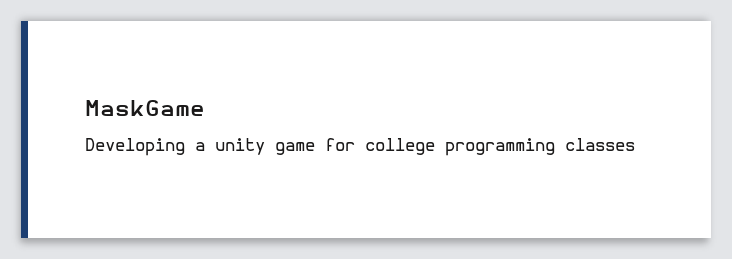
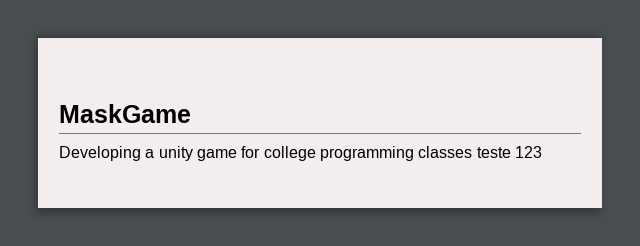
- Developing a unity game for college programming classes
+ Developing a unity game for college programming classes teste 123

